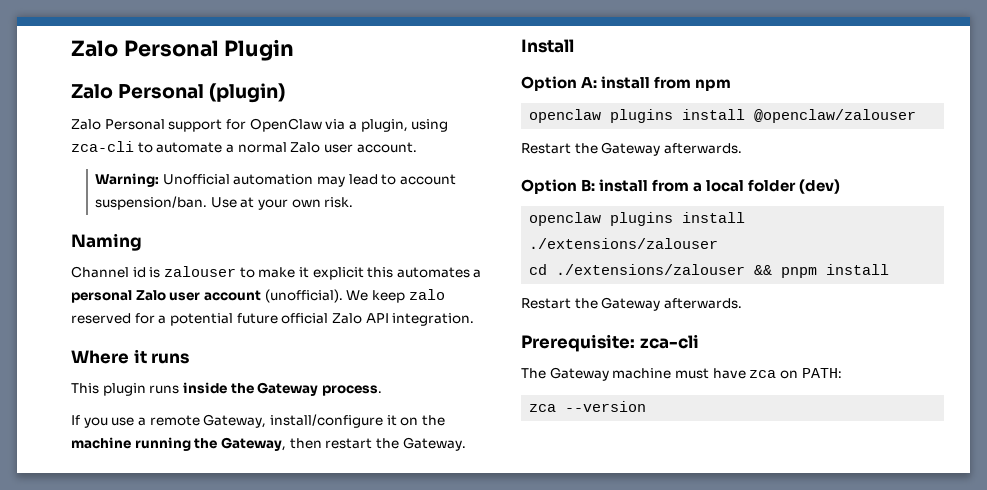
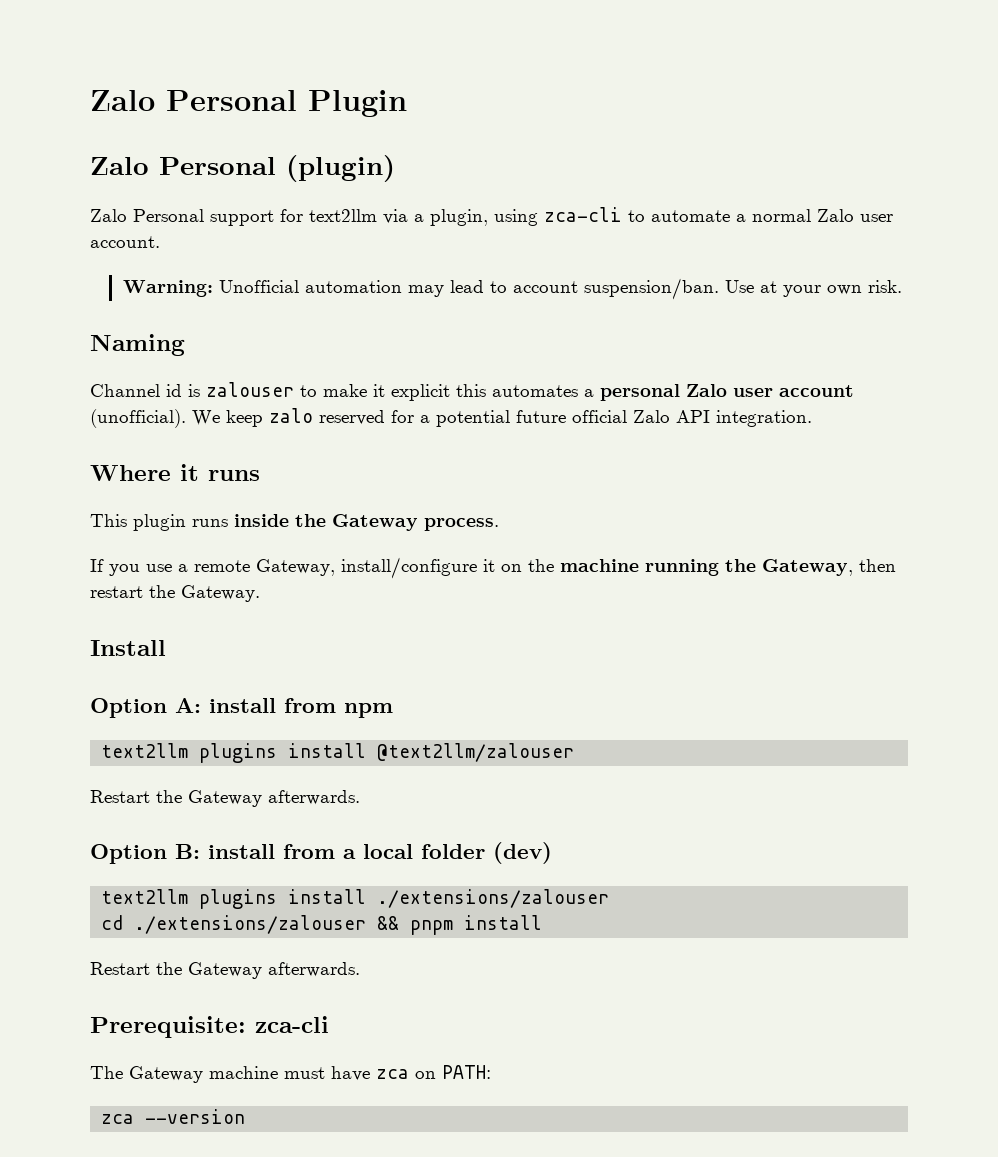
- Zalo Personal support for OpenClaw via a plugin, using zca-cli to automate a normal Zalo user account.
+ Zalo Personal support for text2llm via a plugin, using zca-cli to automate a normal Zalo user account.
- openclaw plugins install @openclaw/zalouser
+ text2llm plugins install @text2llm/zalouser
- openclaw plugins install ./extensions/zalouser
+ text2llm plugins install ./extensions/zalouser

